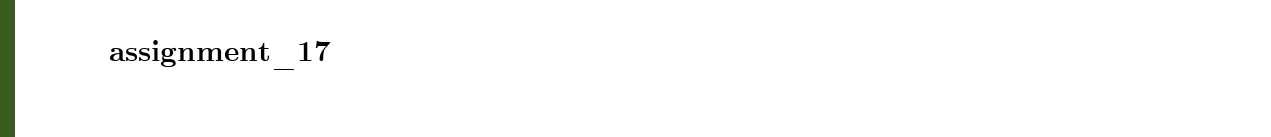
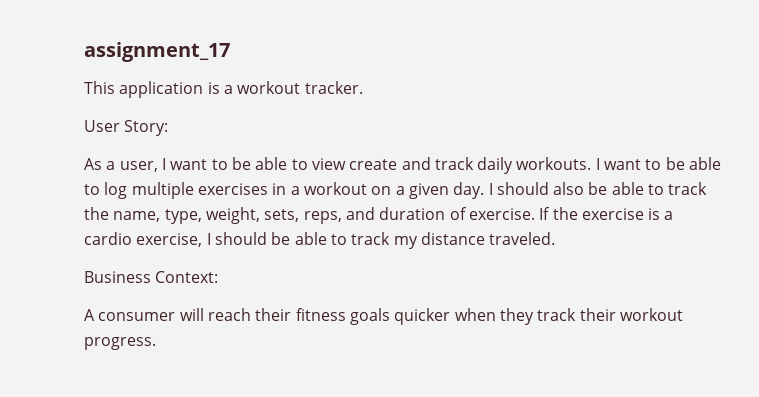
+ This application is a workout tracker.
+ User Story:
+ As a user, I want to be able to view create and track daily workouts. I want to be able to log multiple exercises in a workout on a given day. I should also be able to track the name, type, weight, sets, reps, and duration of exercise. If the exercise is a cardio exercise, I should be able to track my distance traveled.
+ Business Context:
+ A consumer will reach their fitness goals quicker when they track their workout progress.

